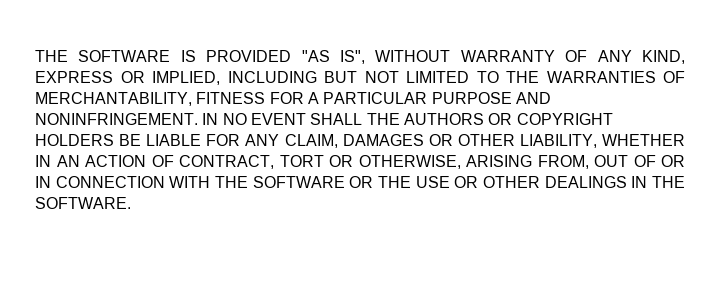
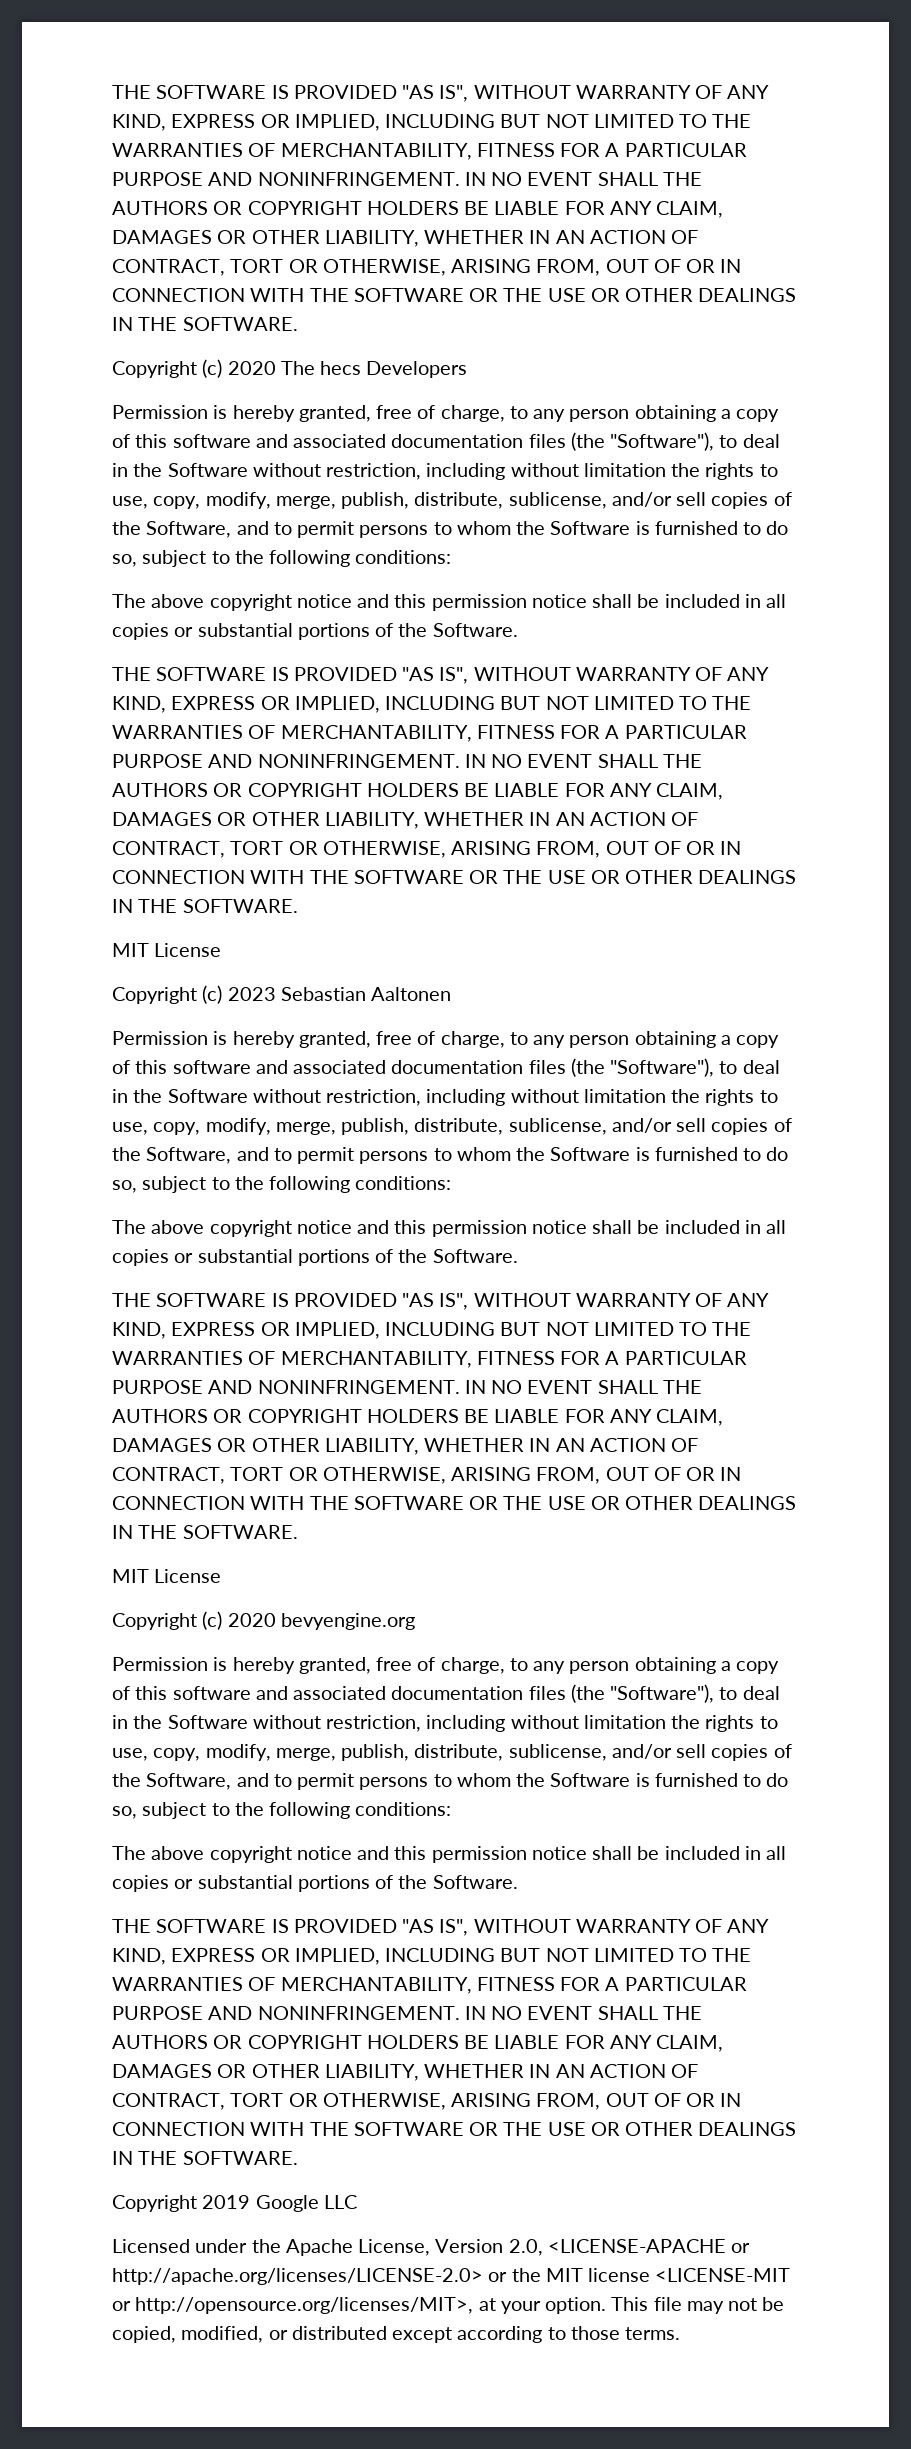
+ Copyright (c) 2020 The hecs Developers
+ Permission is hereby granted, free of charge, to any person obtaining a copy of this software and associated documentation files (the "Software"), to deal in the Software without restriction, including without limitation the rights to use, copy, modify, merge, publish, distribute, sublicense, and/or sell copies of the Software, and to permit persons to whom the Software is furnished to do so, subject to the following conditions:
+ The above copyright notice and this permission notice shall be included in all copies or substantial portions of the Software.
+ THE SOFTWARE IS PROVIDED "AS IS", WITHOUT WARRANTY OF ANY KIND, EXPRESS OR IMPLIED, INCLUDING BUT NOT LIMITED TO THE WARRANTIES OF MERCHANTABILITY, FITNESS FOR A PARTICULAR PURPOSE AND NONINFRINGEMENT. IN NO EVENT SHALL THE AUTHORS OR COPYRIGHT HOLDERS BE LIABLE FOR ANY CLAIM, DAMAGES OR OTHER LIABILITY, WHETHER IN AN ACTION OF CONTRACT, TORT OR OTHERWISE, ARISING FROM, OUT OF OR IN CONNECTION WITH THE SOFTWARE OR THE USE OR OTHER DEALINGS IN THE SOFTWARE.
+ MIT License
+ Copyright (c) 2023 Sebastian Aaltonen
+ Permission is hereby granted, free of charge, to any person obtaining a copy of this software and associated documentation files (the "Software"), to deal in the Software without restriction, including without limitation the rights to use, copy, modify, merge, publish, distribute, sublicense, and/or sell copies of the Software, and to permit persons to whom the Software is furnished to do so, subject to the following conditions:
+ The above copyright notice and this permission notice shall be included in all copies or substantial portions of the Software.
+ THE SOFTWARE IS PROVIDED "AS IS", WITHOUT WARRANTY OF ANY KIND, EXPRESS OR IMPLIED, INCLUDING BUT NOT LIMITED TO THE WARRANTIES OF MERCHANTABILITY, FITNESS FOR A PARTICULAR PURPOSE AND NONINFRINGEMENT. IN NO EVENT SHALL THE AUTHORS OR COPYRIGHT HOLDERS BE LIABLE FOR ANY CLAIM, DAMAGES OR OTHER LIABILITY, WHETHER IN AN ACTION OF CONTRACT, TORT OR OTHERWISE, ARISING FROM, OUT OF OR IN CONNECTION WITH THE SOFTWARE OR THE USE OR OTHER DEALINGS IN THE SOFTWARE.
+ MIT License
+ Copyright (c) 2020 bevyengine.org
+ Permission is hereby granted, free of charge, to any person obtaining a copy of this software and associated documentation files (the "Software"), to deal in the Software without restriction, including without limitation the rights to use, copy, modify, merge, publish, distribute, sublicense, and/or sell copies of the Software, and to permit persons to whom the Software is furnished to do so, subject to the following conditions:
+ The above copyright notice and this permission notice shall be included in all copies or substantial portions of the Software.
+ THE SOFTWARE IS PROVIDED "AS IS", WITHOUT WARRANTY OF ANY KIND, EXPRESS OR IMPLIED, INCLUDING BUT NOT LIMITED TO THE WARRANTIES OF MERCHANTABILITY, FITNESS FOR A PARTICULAR PURPOSE AND NONINFRINGEMENT. IN NO EVENT SHALL THE AUTHORS OR COPYRIGHT HOLDERS BE LIABLE FOR ANY CLAIM, DAMAGES OR OTHER LIABILITY, WHETHER IN AN ACTION OF CONTRACT, TORT OR OTHERWISE, ARISING FROM, OUT OF OR IN CONNECTION WITH THE SOFTWARE OR THE USE OR OTHER DEALINGS IN THE SOFTWARE.
+ Copyright 2019 Google LLC
+ Licensed under the Apache License, Version 2.0, <LICENSE-APACHE or http://apache.org/licenses/LICENSE-2.0> or the MIT license <LICENSE-MIT or http://opensource.org/licenses/MIT>, at your option. This file may not be copied, modified, or distributed except according to those terms.

